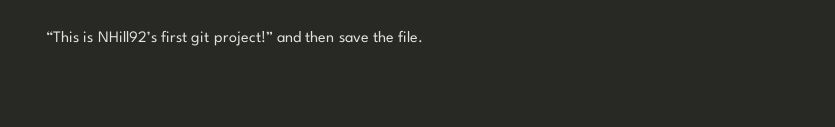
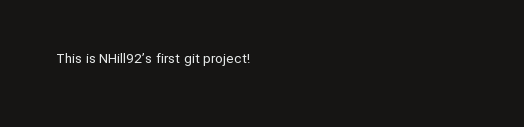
- “This is NHill92’s first git project!” and then save the file.
+ This is NHill92’s first git project!

